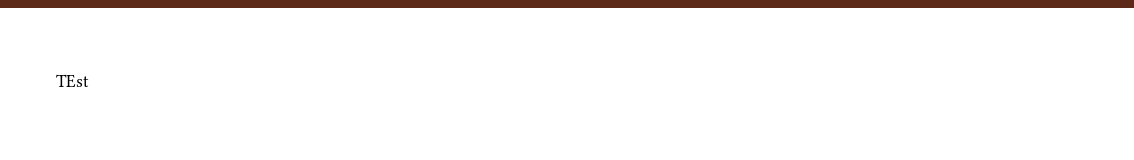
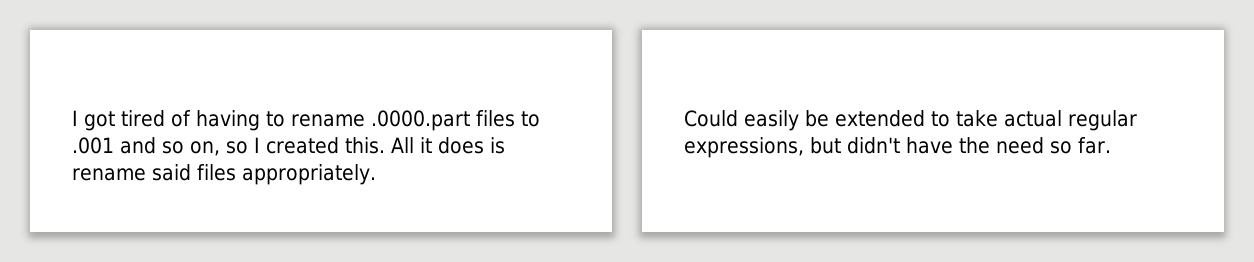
- TEst
+ I got tired of having to rename .0000.part files to .001 and so on, so I created this. All it does is rename said files appropriately.
+ Could easily be extended to take actual regular expressions, but didn't have the need so far.

